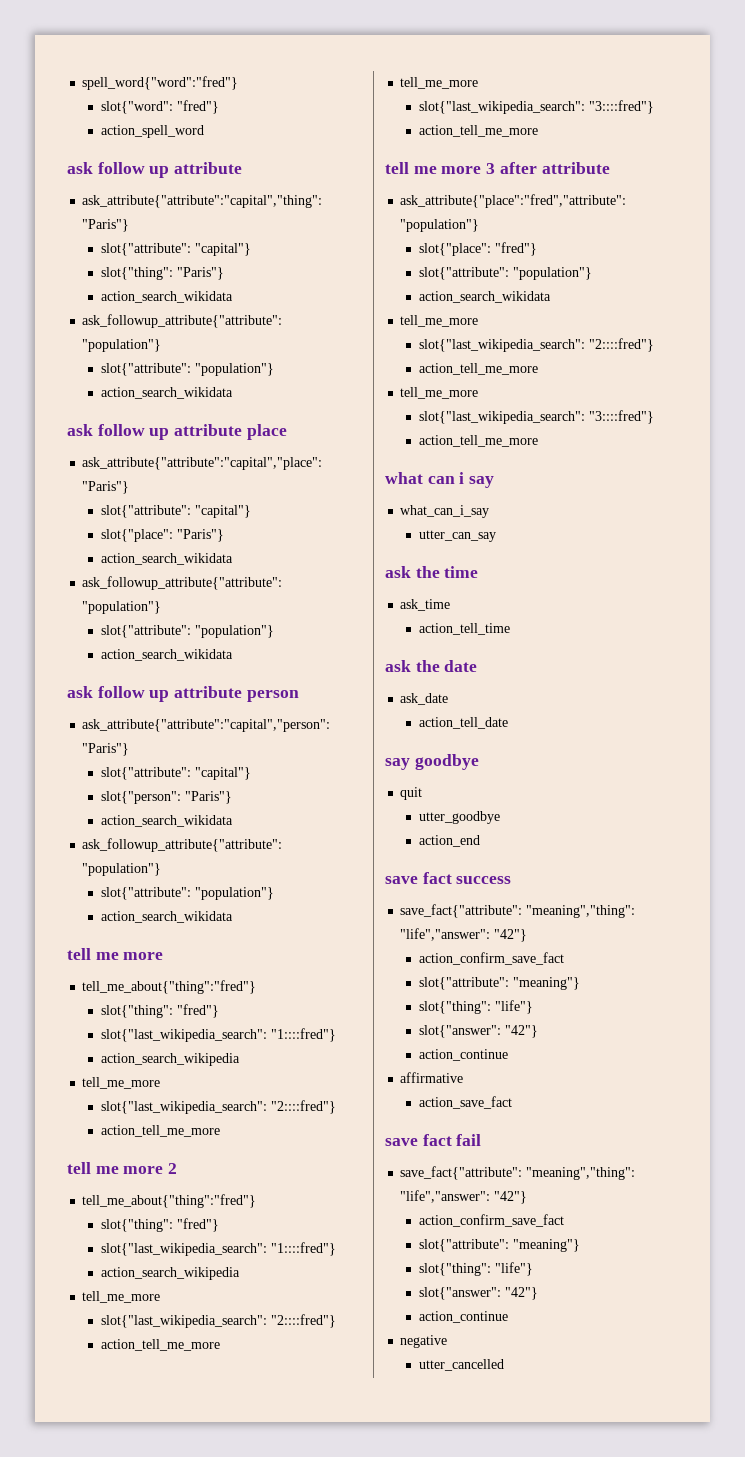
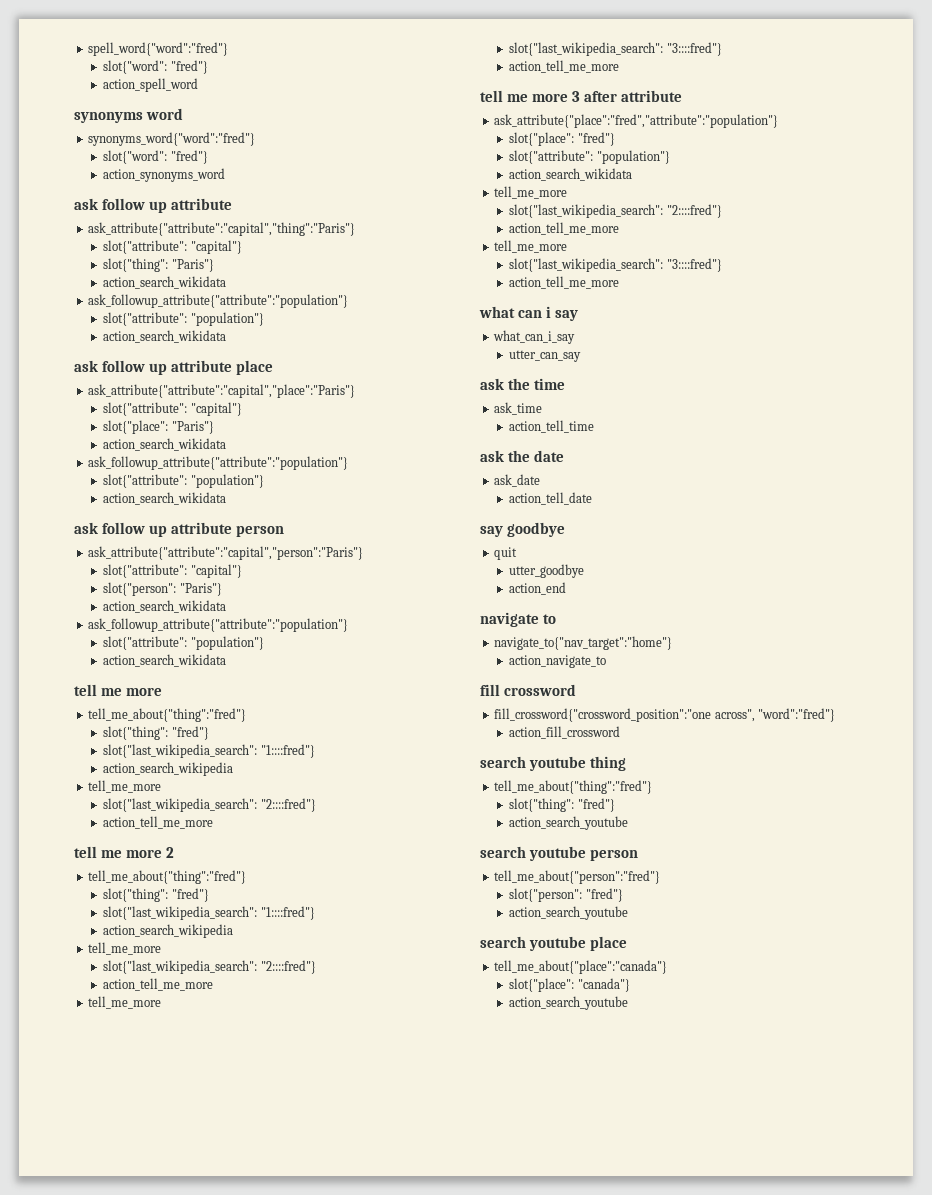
+ synonyms word
+ synonyms_word{"word":"fred"}
+ slot{"word": "fred"}
+ action_synonyms_word
- save fact success
- save_fact{"attribute": "meaning","thing": "life","answer": "42"}
- action_confirm_save_fact
- slot{"attribute": "meaning"}
- slot{"thing": "life"}
- slot{"answer": "42"}
- action_continue
- affirmative
- action_save_fact
- save fact fail
- save_fact{"attribute": "meaning","thing": "life","answer": "42"}
- action_confirm_save_fact
- slot{"attribute": "meaning"}
- slot{"thing": "life"}
- slot{"answer": "42"}
- action_continue
- negative
- utter_cancelled
+ navigate to
+ navigate_to{"nav_target":"home"}
+ action_navigate_to
+ fill crossword
+ fill_crossword{"crossword_position":"one across", "word":"fred"}
+ action_fill_crossword
+ search youtube thing
+ tell_me_about{"thing":"fred"}
+ slot{"thing": "fred"}
+ action_search_youtube
+ search youtube person
+ tell_me_about{"person":"fred"}
+ slot{"person": "fred"}
+ action_search_youtube
+ search youtube place
+ tell_me_about{"place":"canada"}
+ slot{"place": "canada"}
+ action_search_youtube

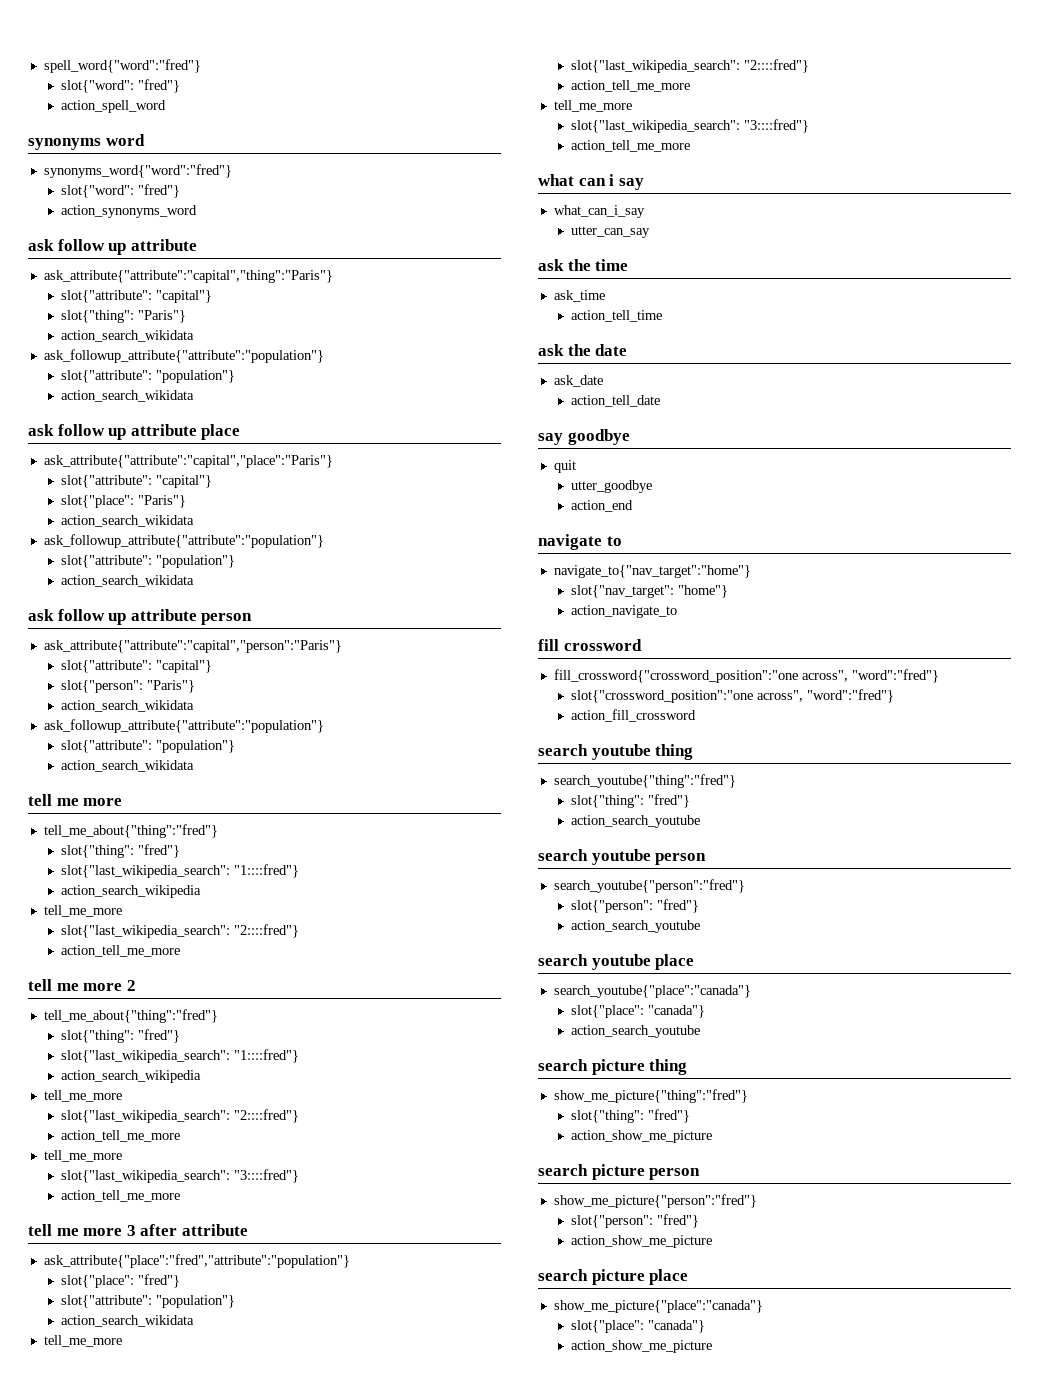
+ slot{"nav_target": "home"}
+ slot{"crossword_position":"one across", "word":"fred"}
  search youtube thing
- tell_me_about{"thing":"fred"}
+ search_youtube{"thing":"fred"}
- tell_me_about{"person":"fred"}
+ search_youtube{"person":"fred"}
- tell_me_about{"place":"canada"}
+ search_youtube{"place":"canada"}
+ search picture thing
+ show_me_picture{"thing":"fred"}
+ slot{"thing": "fred"}
+ action_show_me_picture
+ search picture person
+ show_me_picture{"person":"fred"}
+ slot{"person": "fred"}
+ action_show_me_picture
+ search picture place
+ show_me_picture{"place":"canada"}
+ slot{"place": "canada"}
+ action_show_me_picture

